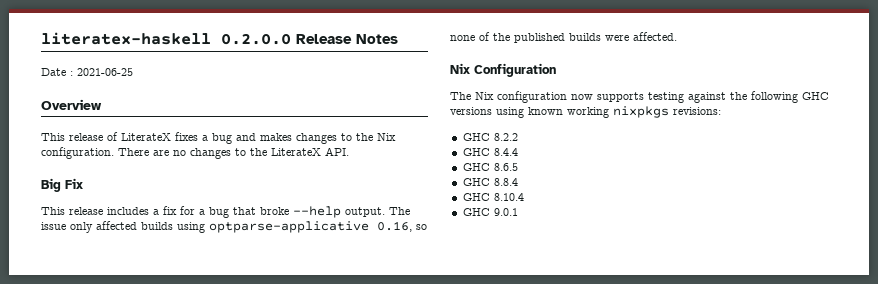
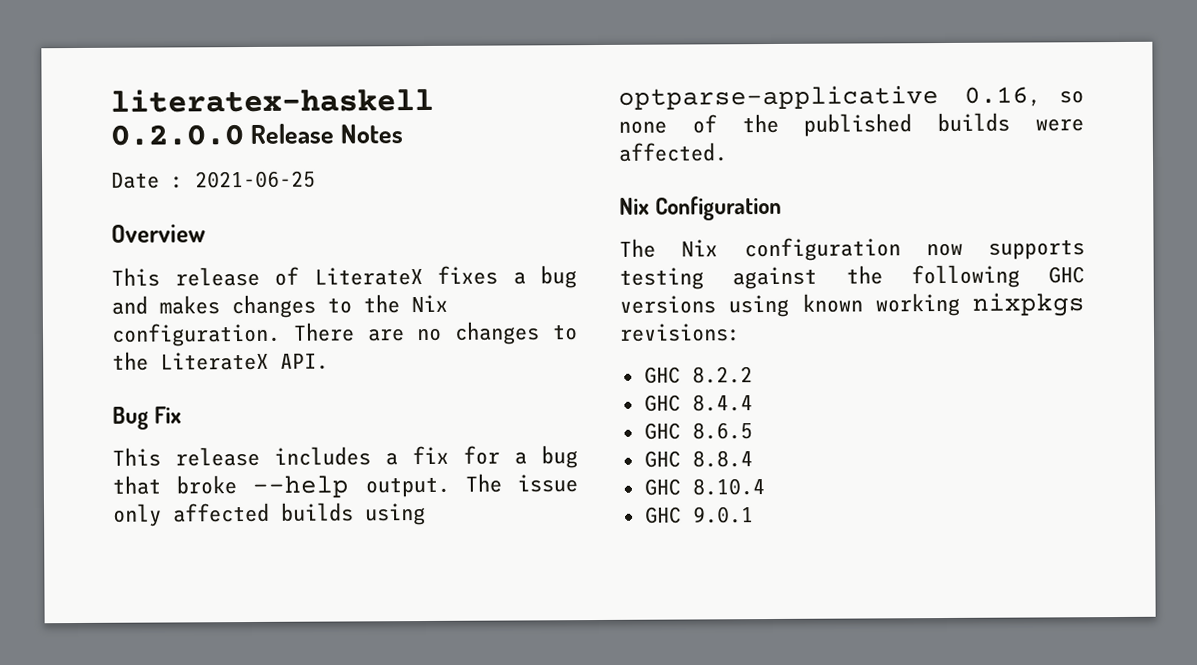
- Big Fix
+ Bug Fix

